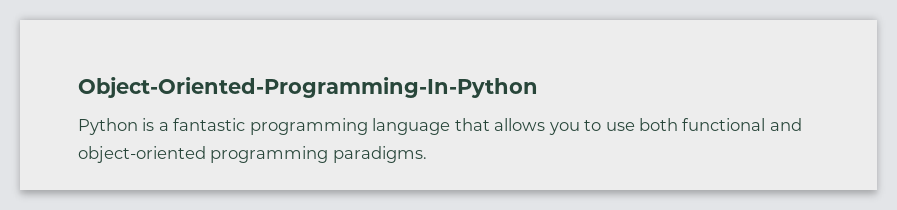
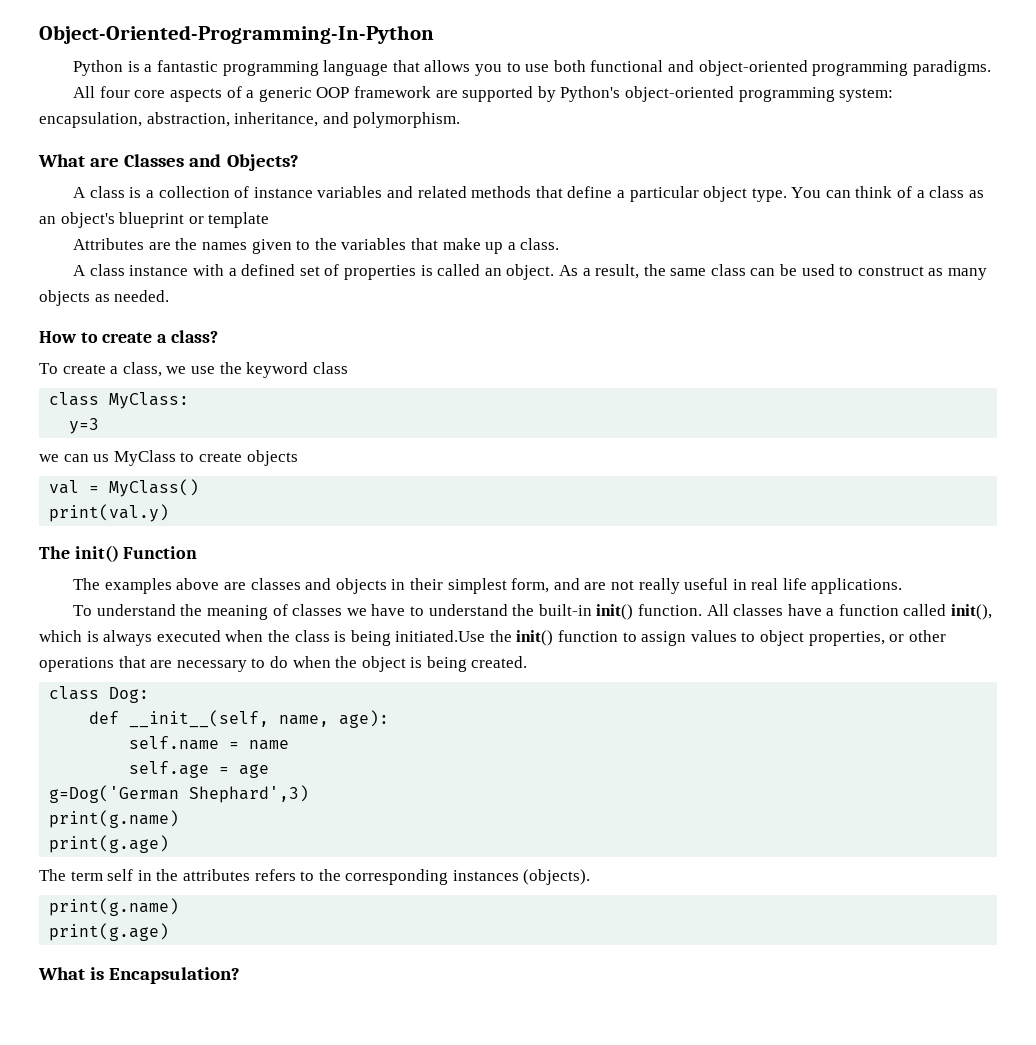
+ All four core aspects of a generic OOP framework are supported by Python's object-oriented programming system: encapsulation, abstraction, inheritance, and polymorphism.
+ What are Classes and Objects?
+ A class is a collection of instance variables and related methods that define a particular object type. You can think of a class as an object's blueprint or template
+ Attributes are the names given to the variables that make up a class.
+ A class instance with a defined set of properties is called an object. As a result, the same class can be used to construct as many objects as needed.
+ How to create a class?
+ To create a class, we use the keyword class
+ class MyClass:
+ y=3
+ we can us MyClass to create objects
+ val = MyClass()
+ print(val.y)
+ The init() Function
+ The examples above are classes and objects in their simplest form, and are not really useful in real life applications.
+ To understand the meaning of classes we have to understand the built-in init() function. All classes have a function called init(), which is always executed when the class is being initiated.Use the init() function to assign values to object properties, or other operations that are necessary to do when the object is being created.
+ class Dog:
+ def __init__(self, name, age):
+ self.name = name
+ self.age = age
+ g=Dog('German Shephard',3)
+ print(g.name)
+ print(g.age)
+ The term self in the attributes refers to the corresponding instances (objects).
+ print(g.name)
+ print(g.age)
+ What is Encapsulation?

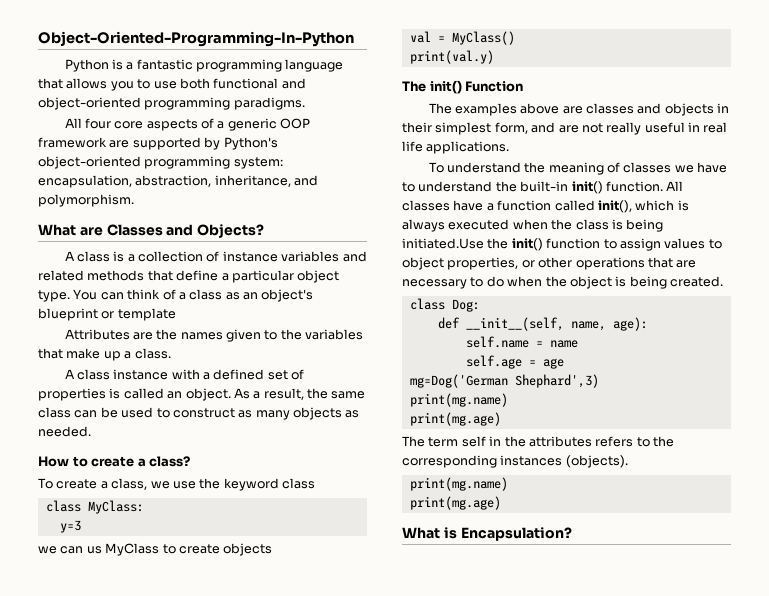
- g=Dog('German Shephard',3)
- print(g.name)
- print(g.age)
+ mg=Dog('German Shephard',3)
+ print(mg.name)
+ print(mg.age)
  The term self in the attributes refers to the corresponding instances (objects).
- print(g.name)
- print(g.age)
+ print(mg.name)
+ print(mg.age)

